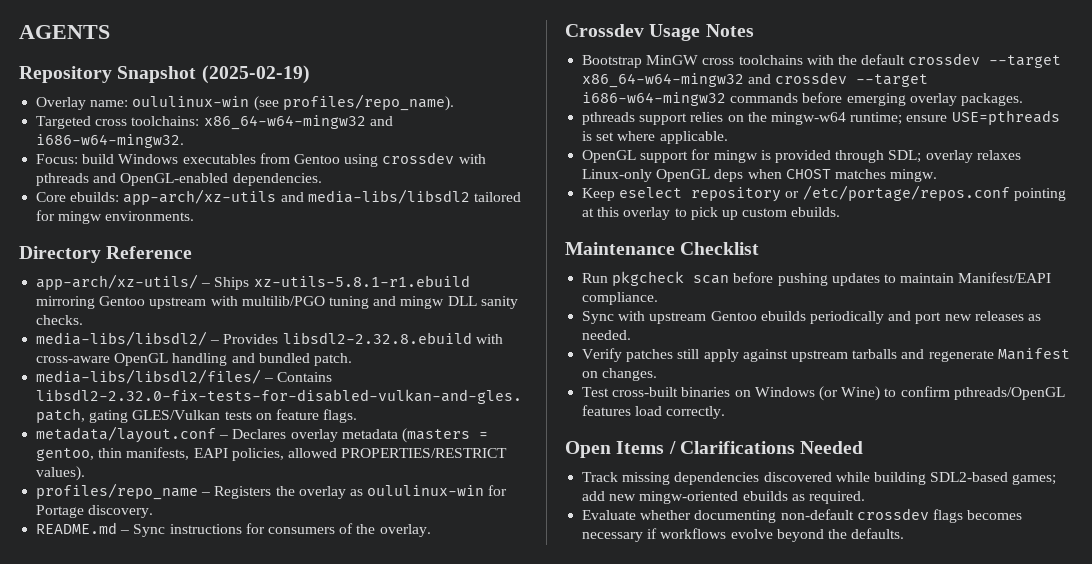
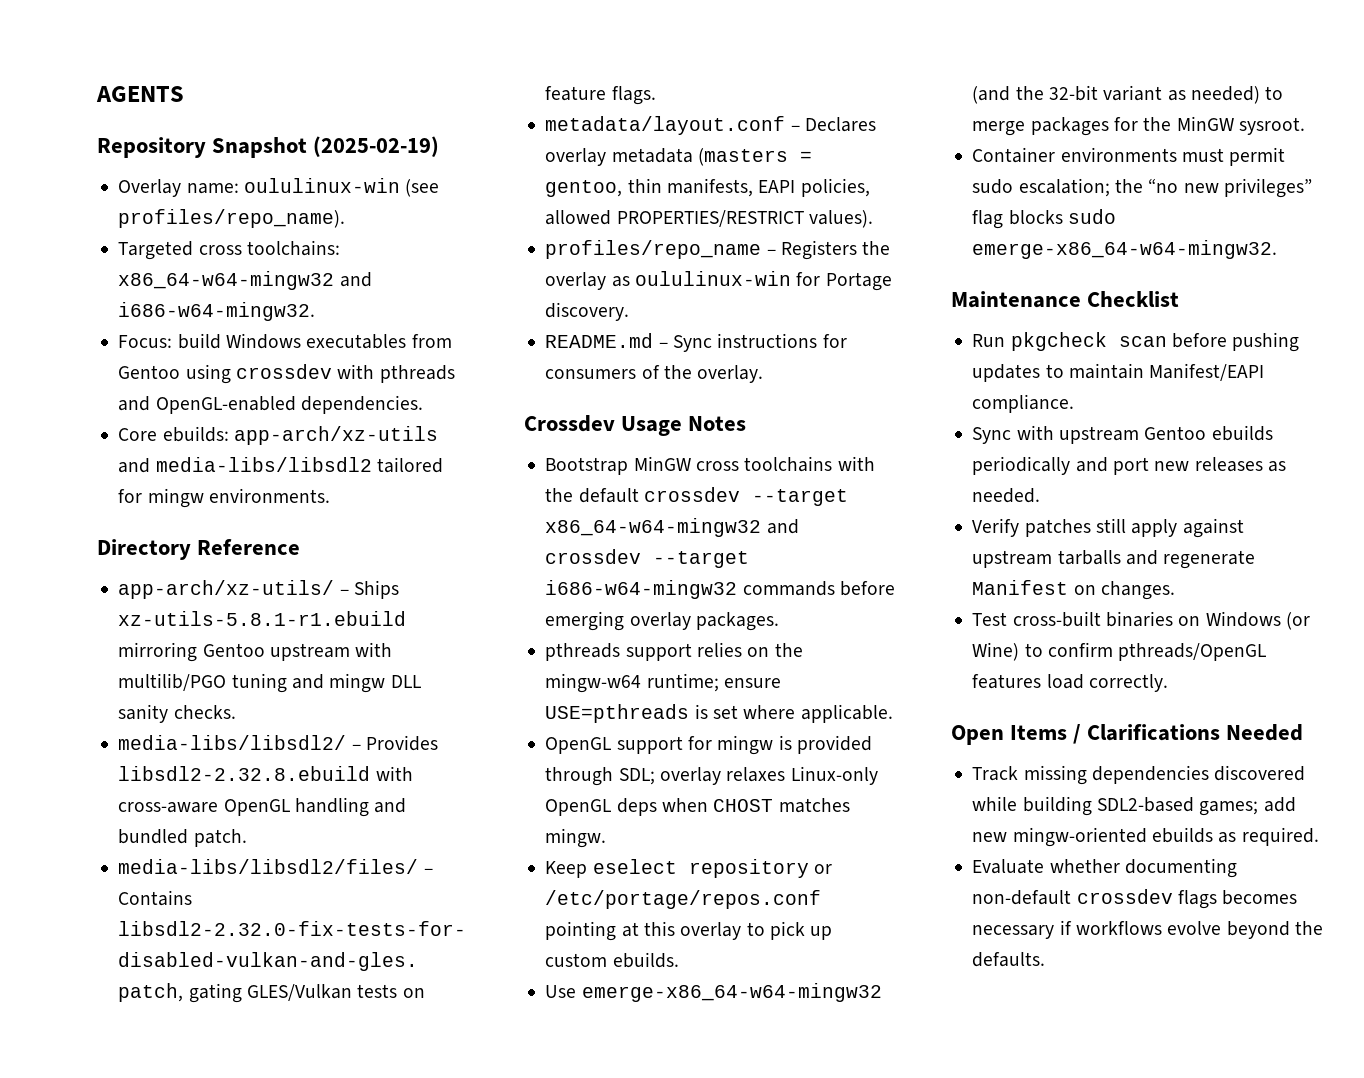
+ Use emerge-x86_64-w64-mingw32 (and the 32-bit variant as needed) to merge packages for the MinGW sysroot.
+ Container environments must permit sudo escalation; the “no new privileges” flag blocks sudo emerge-x86_64-w64-mingw32.

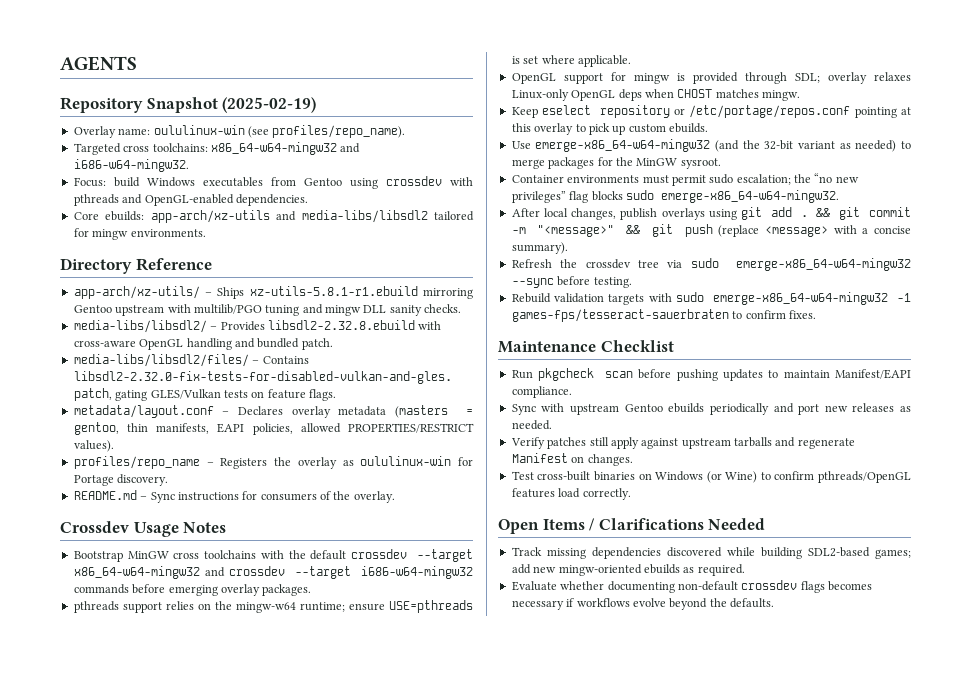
+ After local changes, publish overlays using git add . && git commit -m "<message>" && git push (replace <message> with a concise summary).
+ Refresh the crossdev tree via sudo emerge-x86_64-w64-mingw32 --sync before testing.
+ Rebuild validation targets with sudo emerge-x86_64-w64-mingw32 -1 games-fps/tesseract-sauerbraten to confirm fixes.

